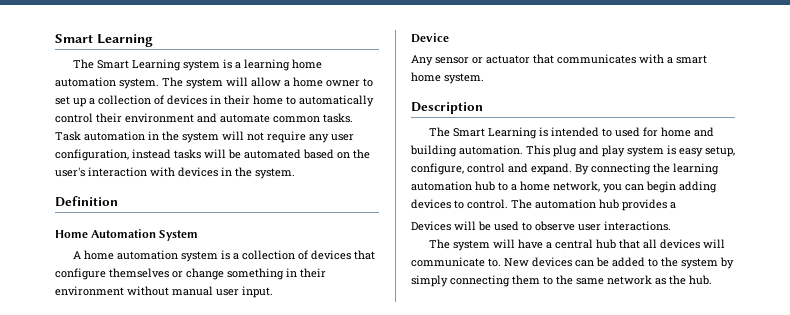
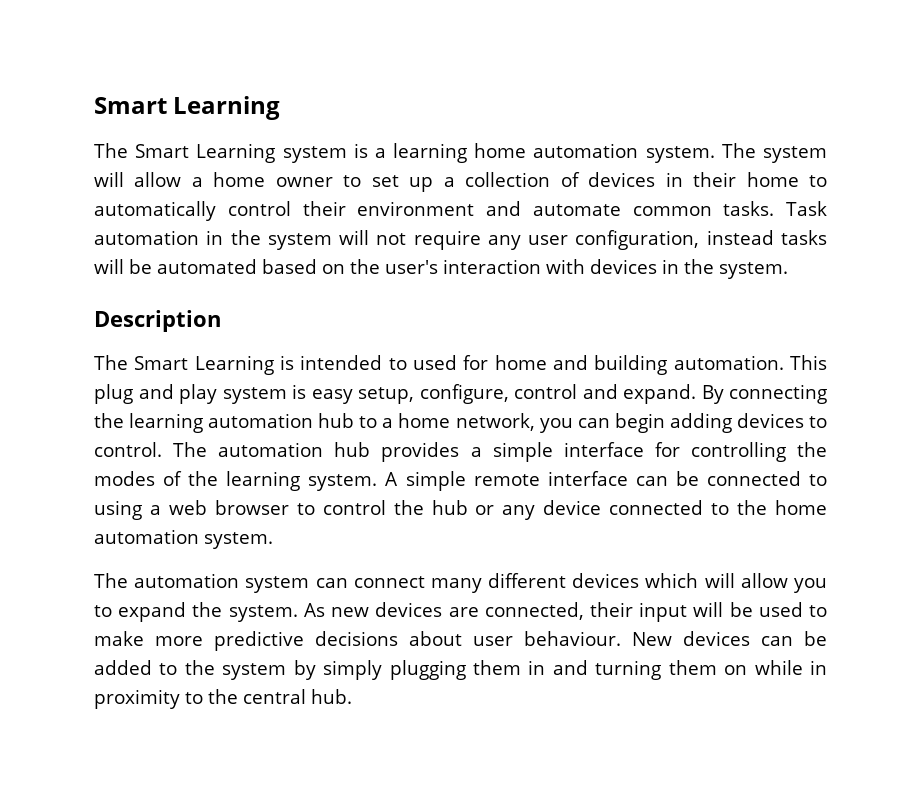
- Definition
- Home Automation System
- A home automation system is a collection of devices that configure themselves or change something in their environment without manual user input.
- Device
- Any sensor or actuator that communicates with a smart home system.
- The automation hub provides a
- Devices will be used to observe user interactions.
- The system will have a central hub that all devices will communicate to.
+ The automation hub provides a simple interface for controlling the modes of the learning system. A simple remote interface can be connected to using a web browser to control the hub or any device connected to the home automation system.
+ The automation system can connect many different devices which will allow you to expand the system. As new devices are connected, their input will be used to make more predictive decisions about user behaviour.
- New devices can be added to the system by simply connecting them to the same network as the hub.
+ New devices can be added to the system by simply plugging them in and turning them on while in proximity to the central hub.

